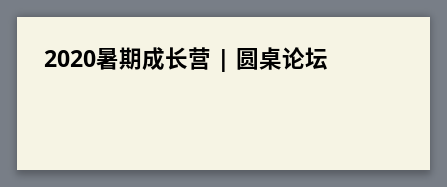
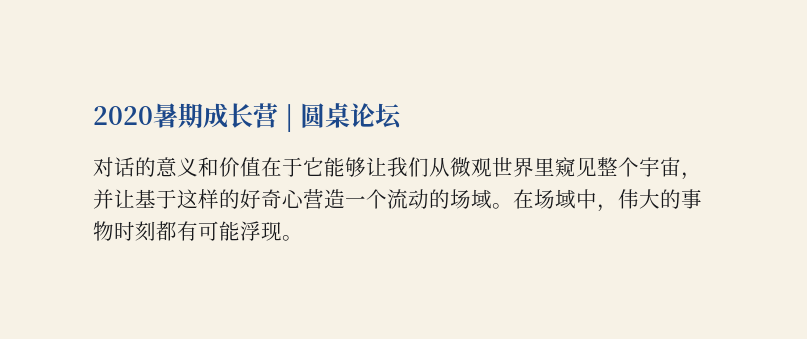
+ 对话的意义和价值在于它能够让我们从微观世界里窥见整个宇宙，并让基于这样的好奇心营造一个流动的场域。在场域中，伟大的事物时刻都有可能浮现。

